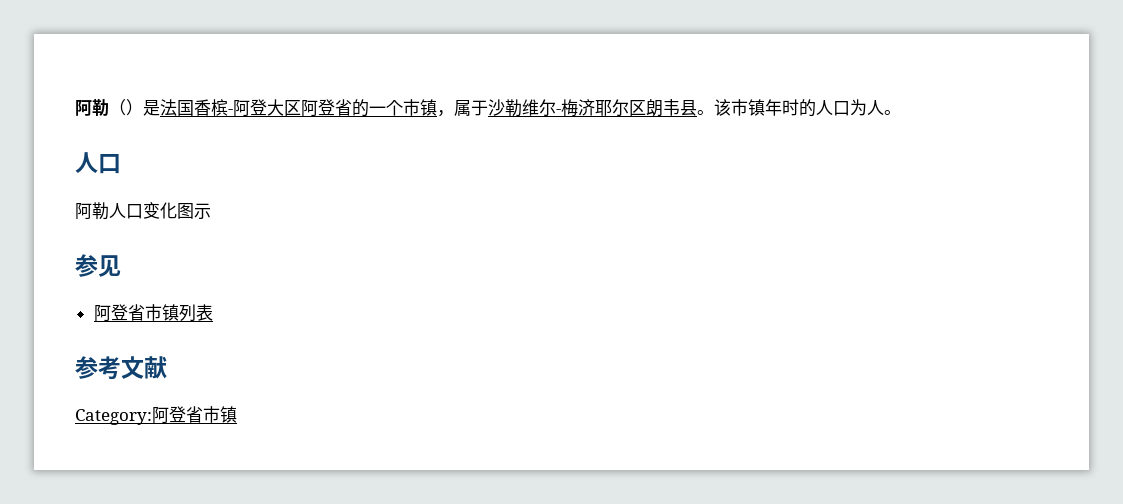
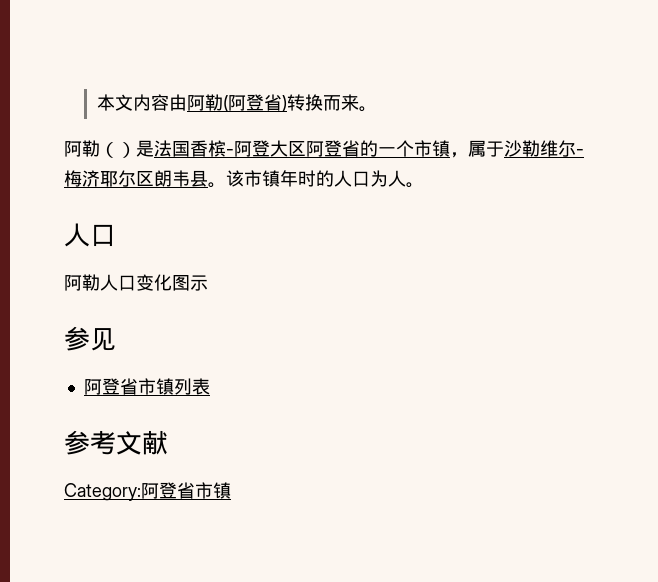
+ 本文内容由阿勒(阿登省)转换而来。

